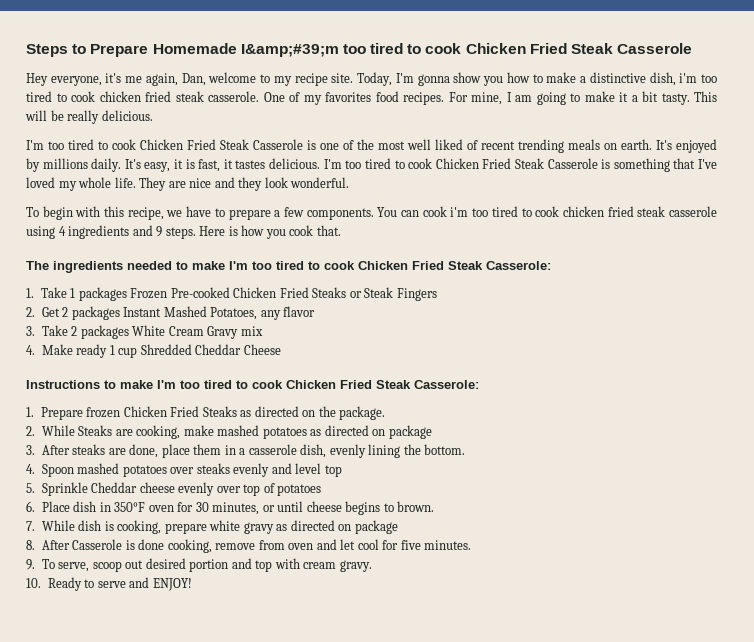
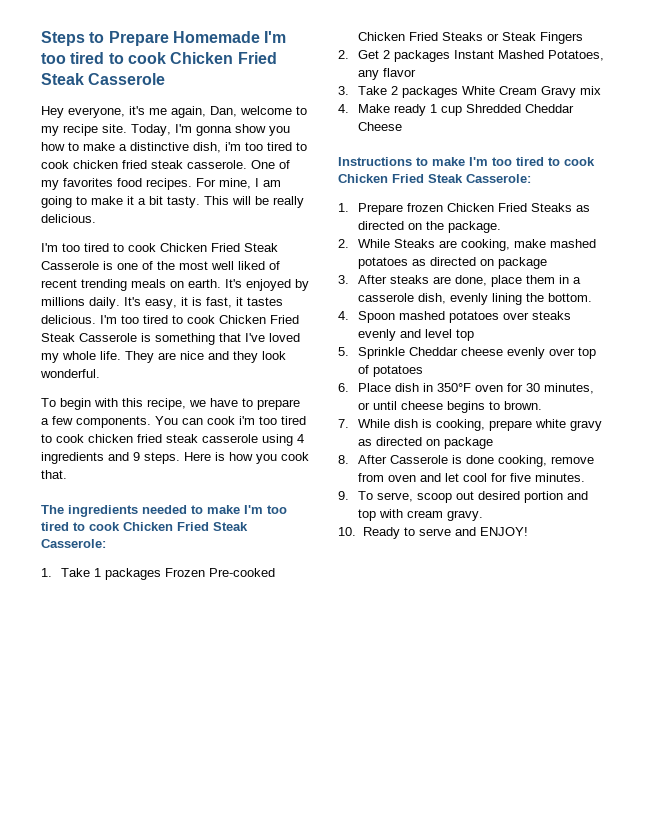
- Steps to Prepare Homemade I&amp;#39;m too tired to cook Chicken Fried Steak Casserole
+ Steps to Prepare Homemade I'm too tired to cook Chicken Fried Steak Casserole

